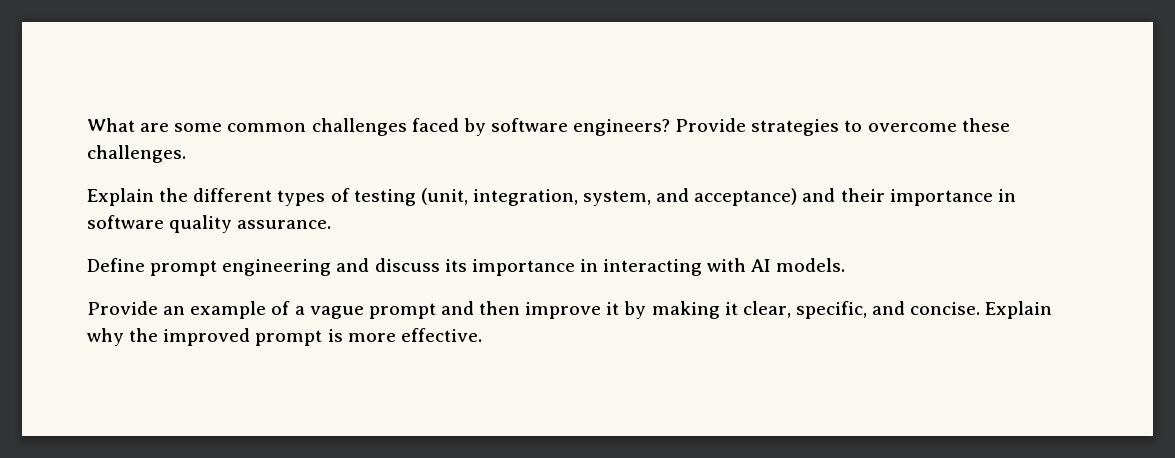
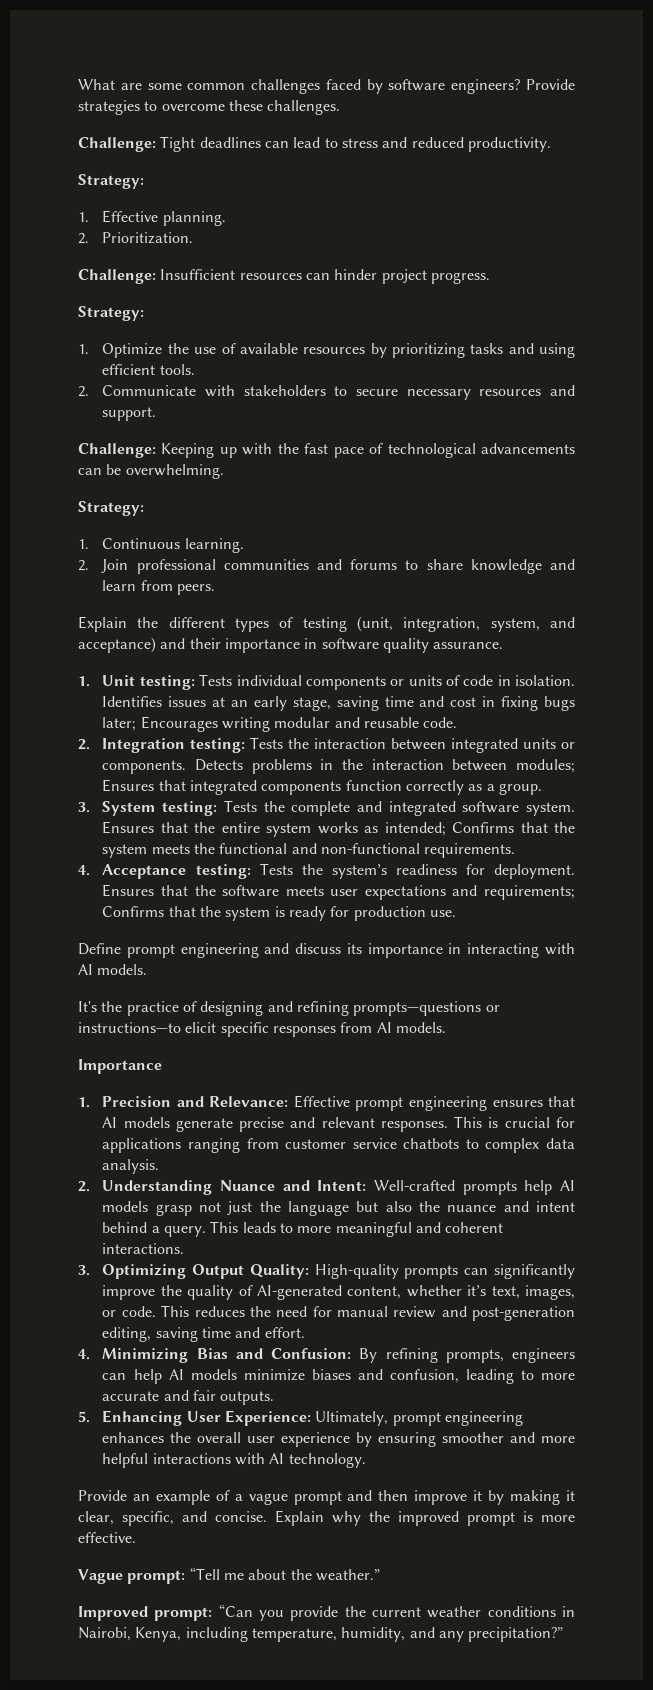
+ Challenge: Tight deadlines can lead to stress and reduced productivity.
+ Strategy:
+ 1. Effective planning.
+ 2. Prioritization.
+ Challenge: Insufficient resources can hinder project progress.
+ Strategy:
+ 1. Optimize the use of available resources by prioritizing tasks and using efficient tools.
+ 2. Communicate with stakeholders to secure necessary resources and support.
+ Challenge: Keeping up with the fast pace of technological advancements can be overwhelming.
+ Strategy:
+ 1. Continuous learning.
+ 2. Join professional communities and forums to share knowledge and learn from peers.
+ 1. Unit testing: Tests individual components or units of code in isolation. Identifies issues at an early stage, saving time and cost in fixing bugs later; Encourages writing modular and reusable code.
+ 2. Integration testing: Tests the interaction between integrated units or components. Detects problems in the interaction between modules; Ensures that integrated components function correctly as a group.
+ 3. System testing: Tests the complete and integrated software system. Ensures that the entire system works as intended; Confirms that the system meets the functional and non-functional requirements.
+ 4. Acceptance testing: Tests the system’s readiness for deployment. Ensures that the software meets user expectations and requirements; Confirms that the system is ready for production use.
+ It's the practice of designing and refining prompts—questions or instructions—to elicit specific responses from AI models.
+ Importance
+ 1. Precision and Relevance: Effective prompt engineering ensures that AI models generate precise and relevant responses. This is crucial for applications ranging from customer service chatbots to complex data analysis.
+ 2. Understanding Nuance and Intent: Well-crafted prompts help AI models grasp not just the language but also the nuance and intent behind a query. This leads to more meaningful and coherent interactions.
+ 3. Optimizing Output Quality: High-quality prompts can significantly improve the quality of AI-generated content, whether it’s text, images, or code. This reduces the need for manual review and post-generation editing, saving time and effort.
+ 4. Minimizing Bias and Confusion: By refining prompts, engineers can help AI models minimize biases and confusion, leading to more accurate and fair outputs.
+ 5. Enhancing User Experience: Ultimately, prompt engineering enhances the overall user experience by ensuring smoother and more helpful interactions with AI technology.
+ Vague prompt: “Tell me about the weather.”
+ Improved prompt: “Can you provide the current weather conditions in Nairobi, Kenya, including temperature, humidity, and any precipitation?”

